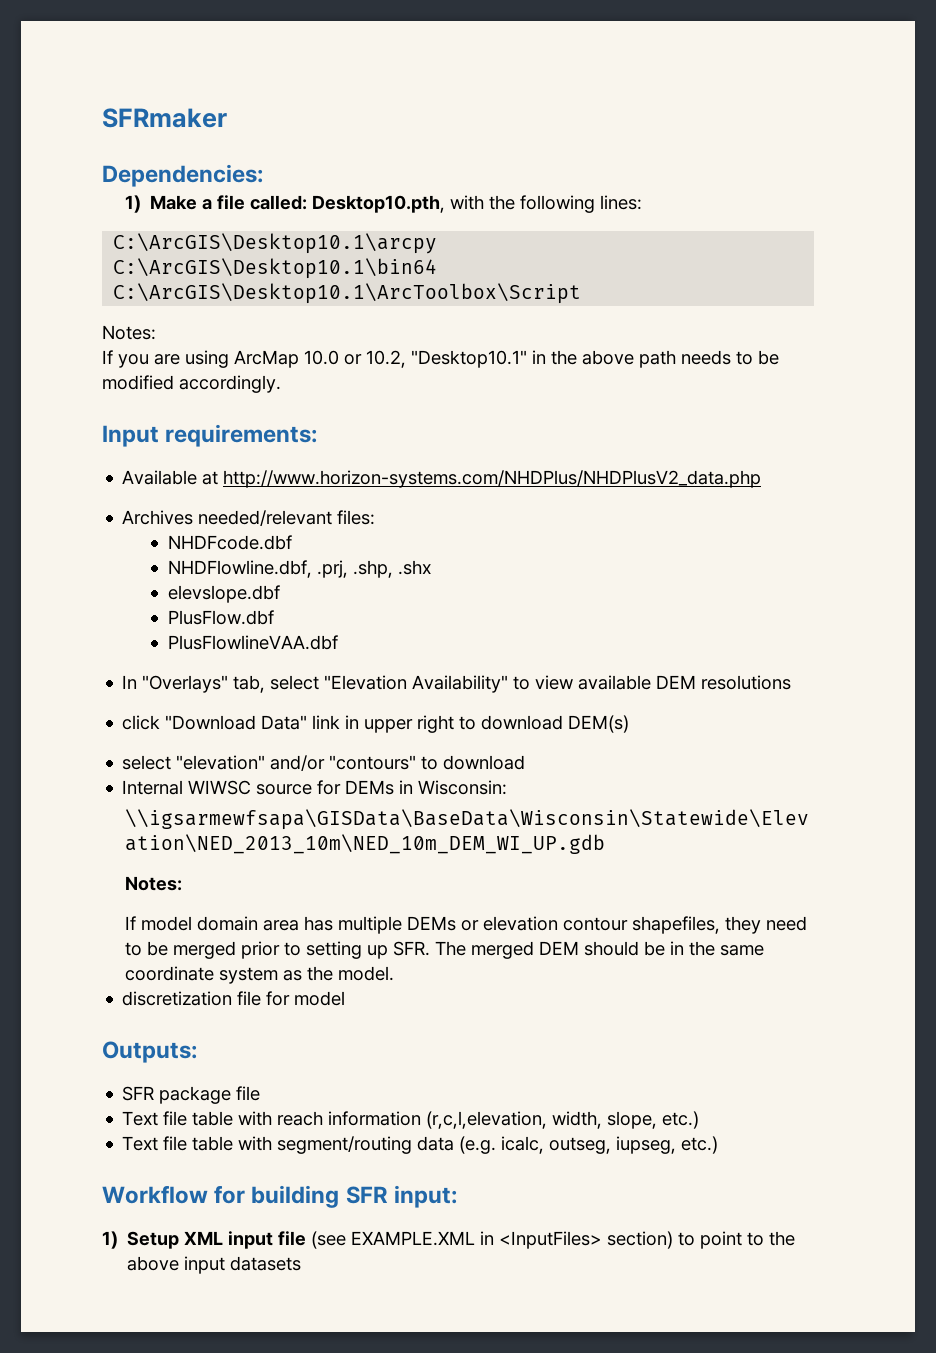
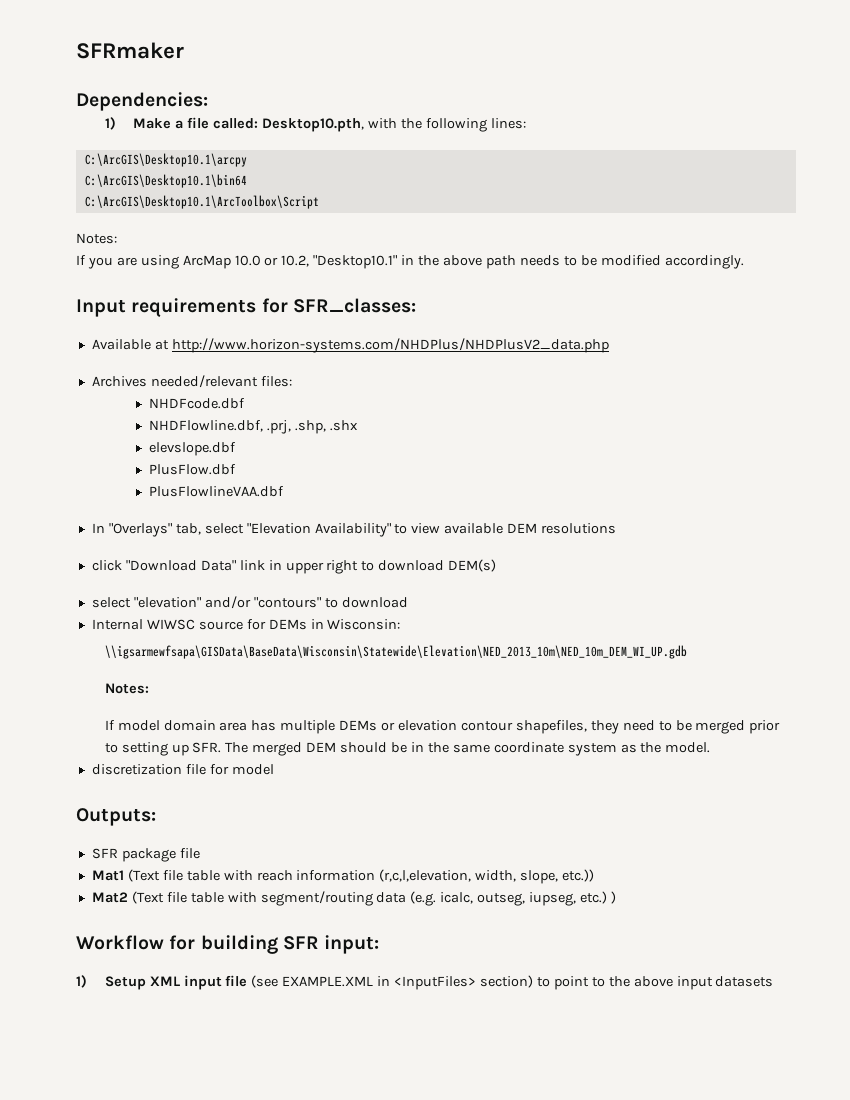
- Input requirements:
+ Input requirements for SFR_classes:
- Text file table with reach information (r,c,l,elevation, width, slope, etc.)
- Text file table with segment/routing data (e.g. icalc, outseg, iupseg, etc.)
+ Mat1 (Text file table with reach information (r,c,l,elevation, width, slope, etc.))
+ Mat2 (Text file table with segment/routing data (e.g. icalc, outseg, iupseg, etc.) )

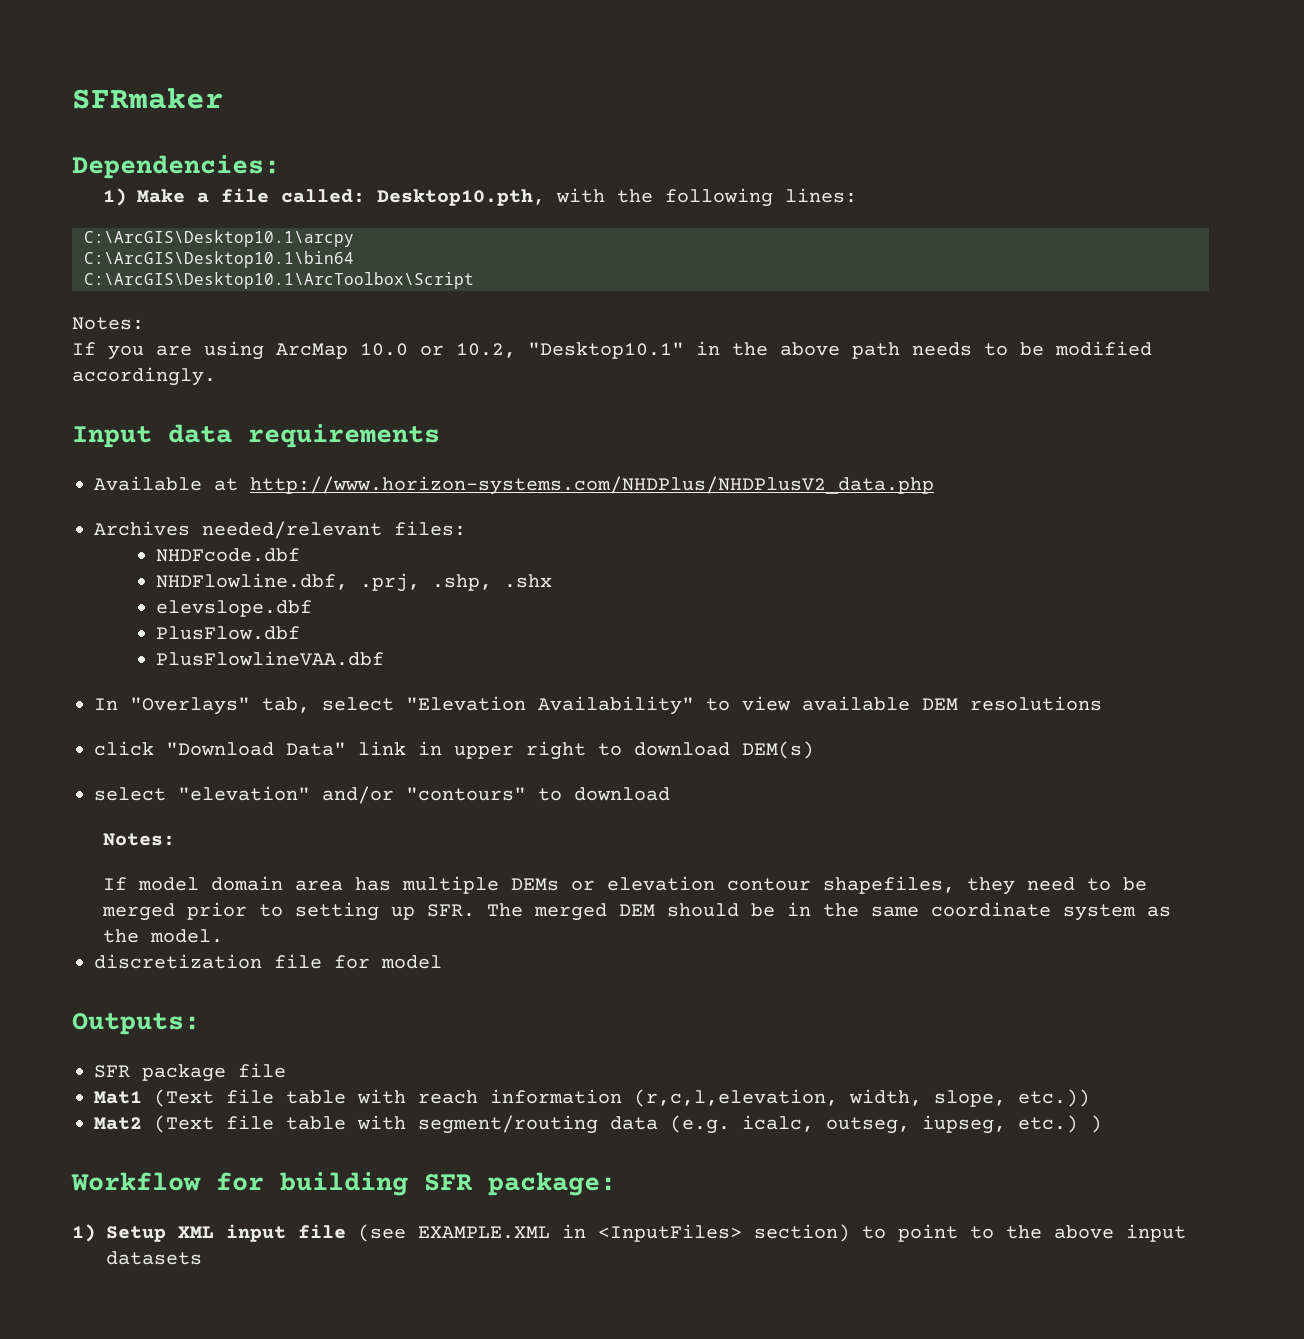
- Input requirements for SFR_classes:
+ Input data requirements
- Internal WIWSC source for DEMs in Wisconsin:
- \\igsarmewfsapa\GISData\BaseData\Wisconsin\Statewide\Elevation\NED_2013_10m\NED_10m_DEM_WI_UP.gdb
- Workflow for building SFR input:
+ Workflow for building SFR package:

